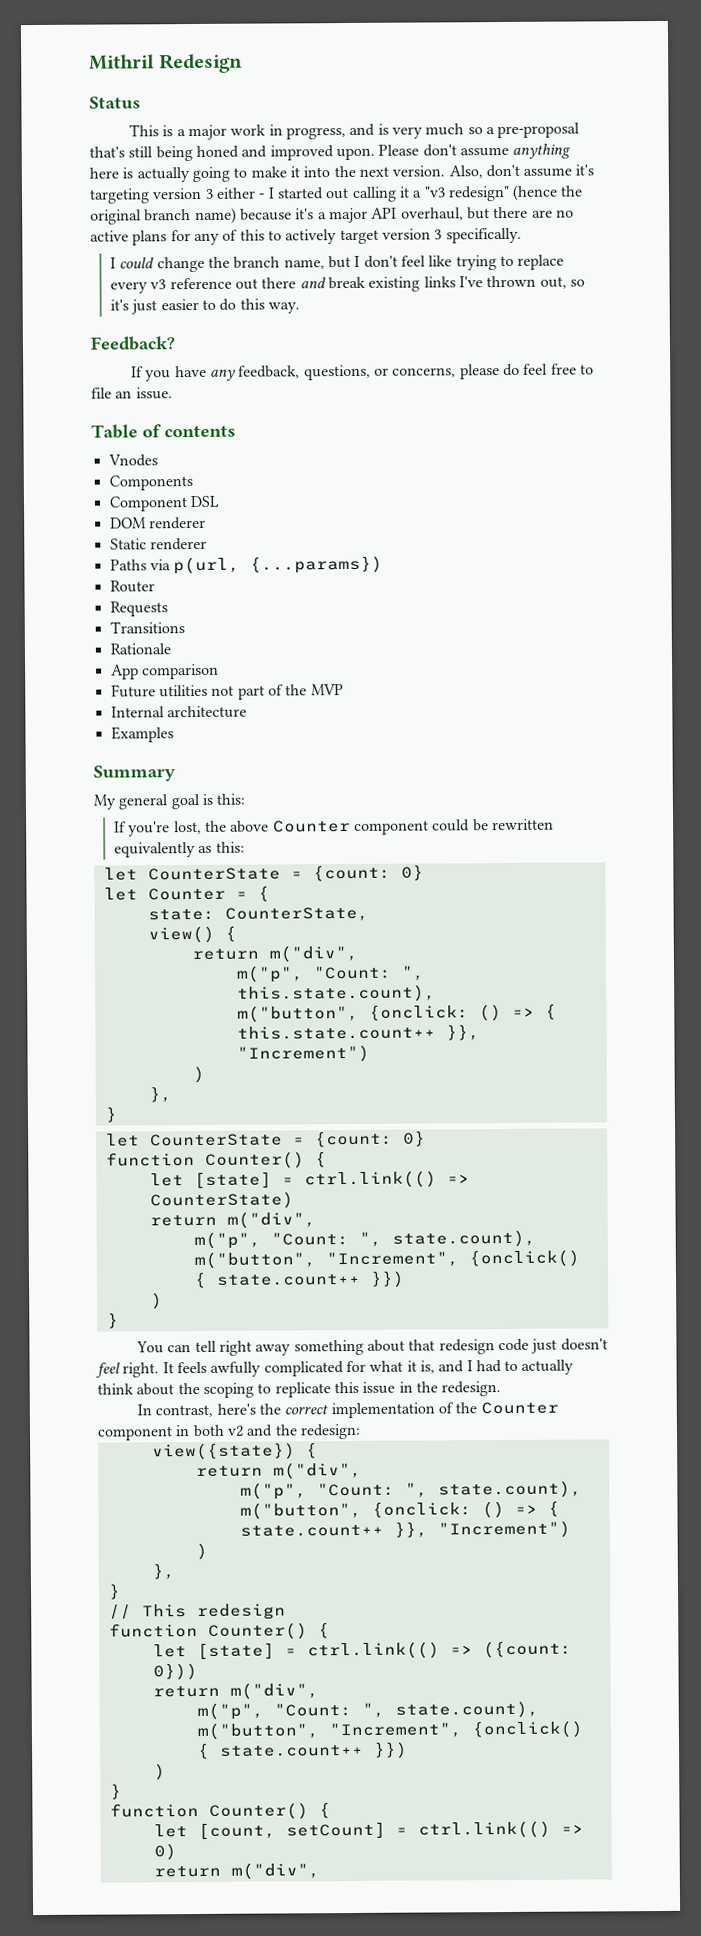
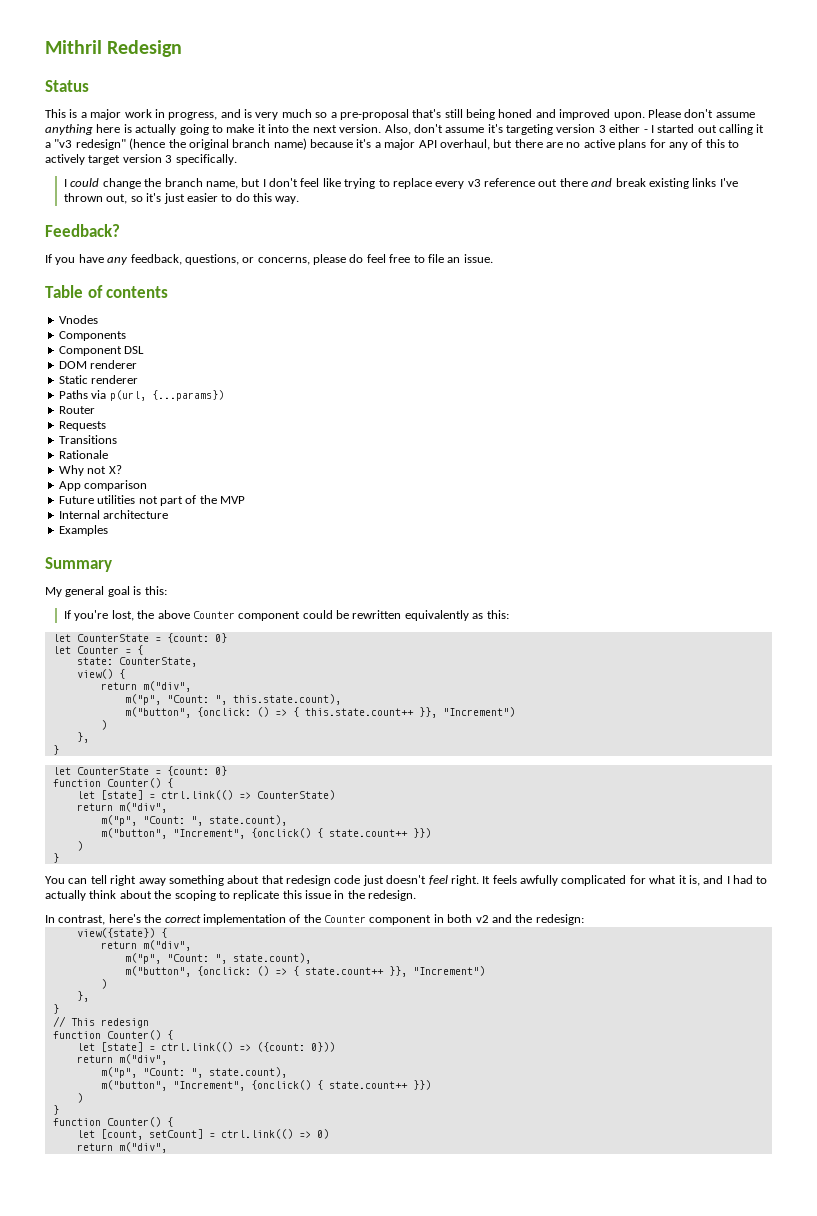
+ Why not X?

